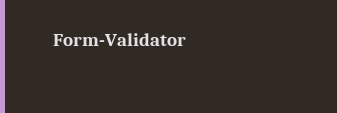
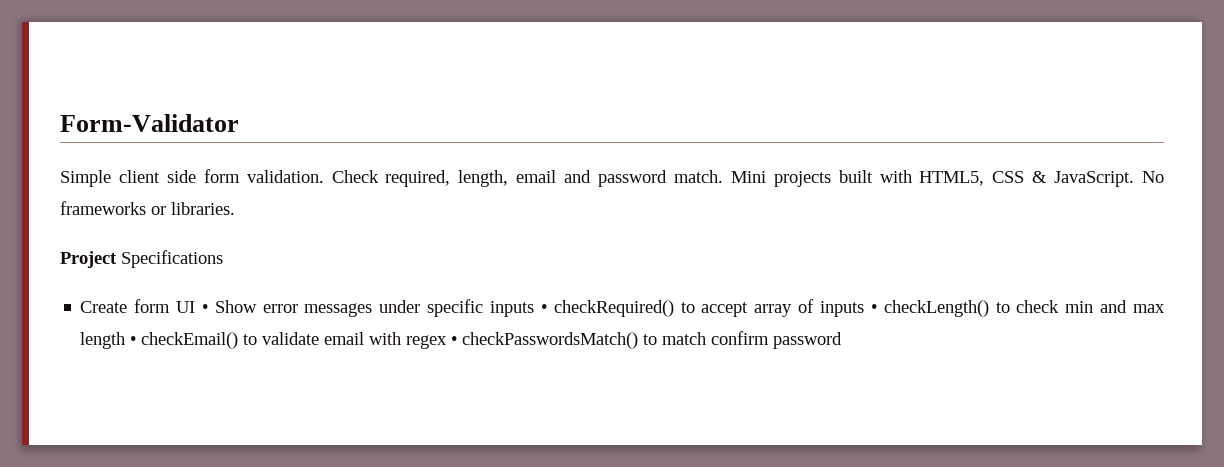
+ Simple client side form validation. Check required, length, email and password match. Mini projects built with HTML5, CSS & JavaScript. No frameworks or libraries.
+ Project Specifications
+ Create form UI • Show error messages under specific inputs • checkRequired() to accept array of inputs • checkLength() to check min and max length • checkEmail() to validate email with regex • checkPasswordsMatch() to match confirm password

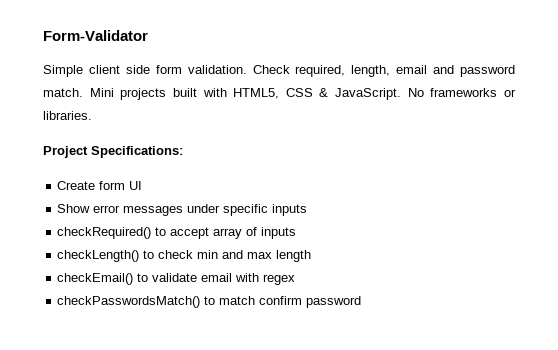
- Project Specifications
+ Project Specifications:
- Create form UI • Show error messages under specific inputs • checkRequired() to accept array of inputs • checkLength() to check min and max length • checkEmail() to validate email with regex • checkPasswordsMatch() to match confirm password
+ Create form UI
+ Show error messages under specific inputs
+ checkRequired() to accept array of inputs
+ checkLength() to check min and max length
+ checkEmail() to validate email with regex
+ checkPasswordsMatch() to match confirm password

